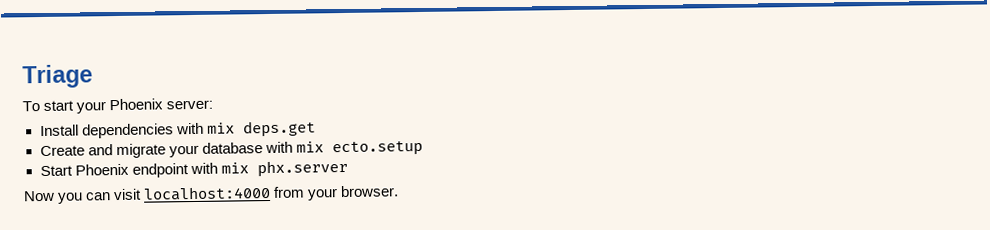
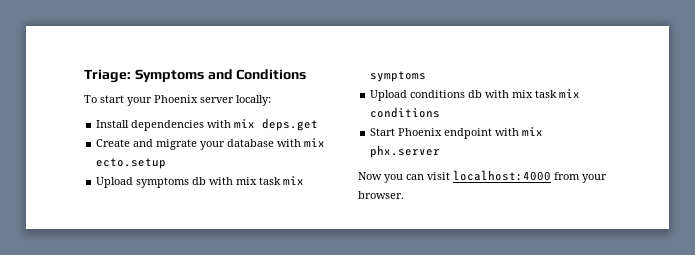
- Triage
+ Triage: Symptoms and Conditions
- To start your Phoenix server:
+ To start your Phoenix server locally:
+ Upload symptoms db with mix task mix symptoms
+ Upload conditions db with mix task mix conditions

